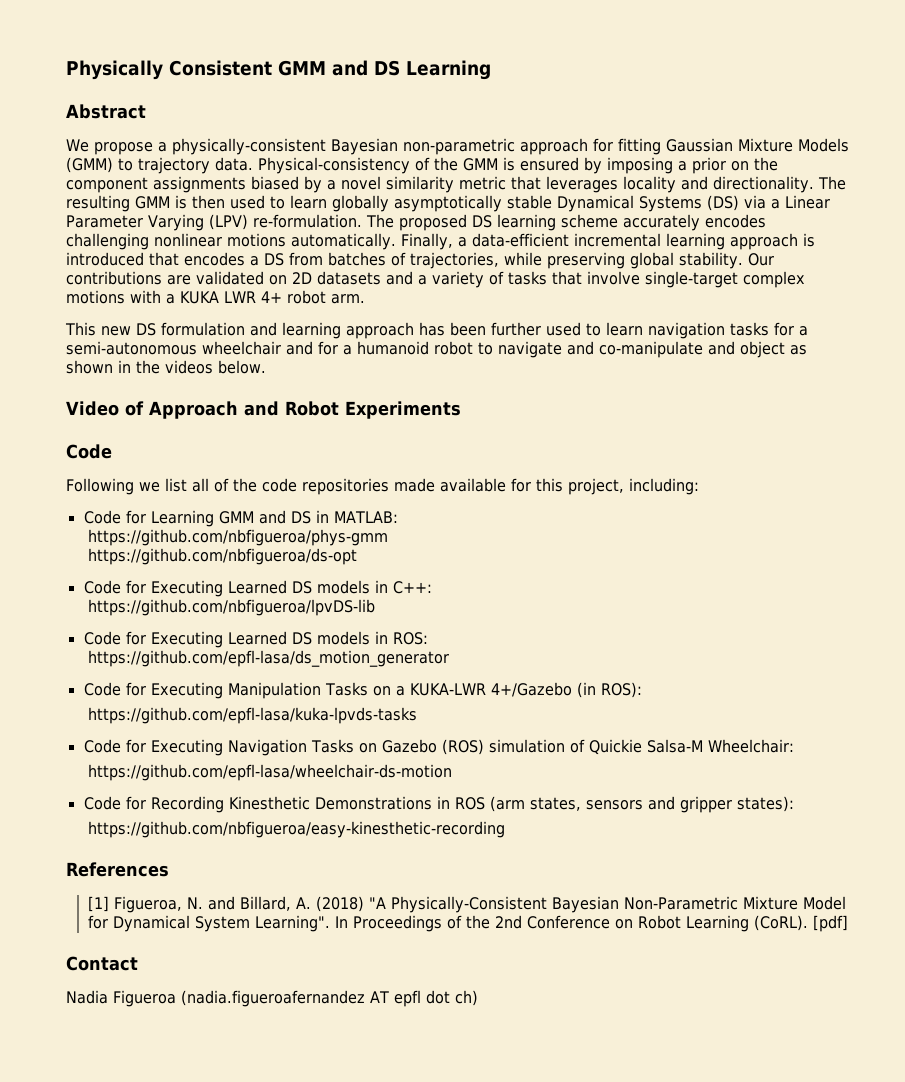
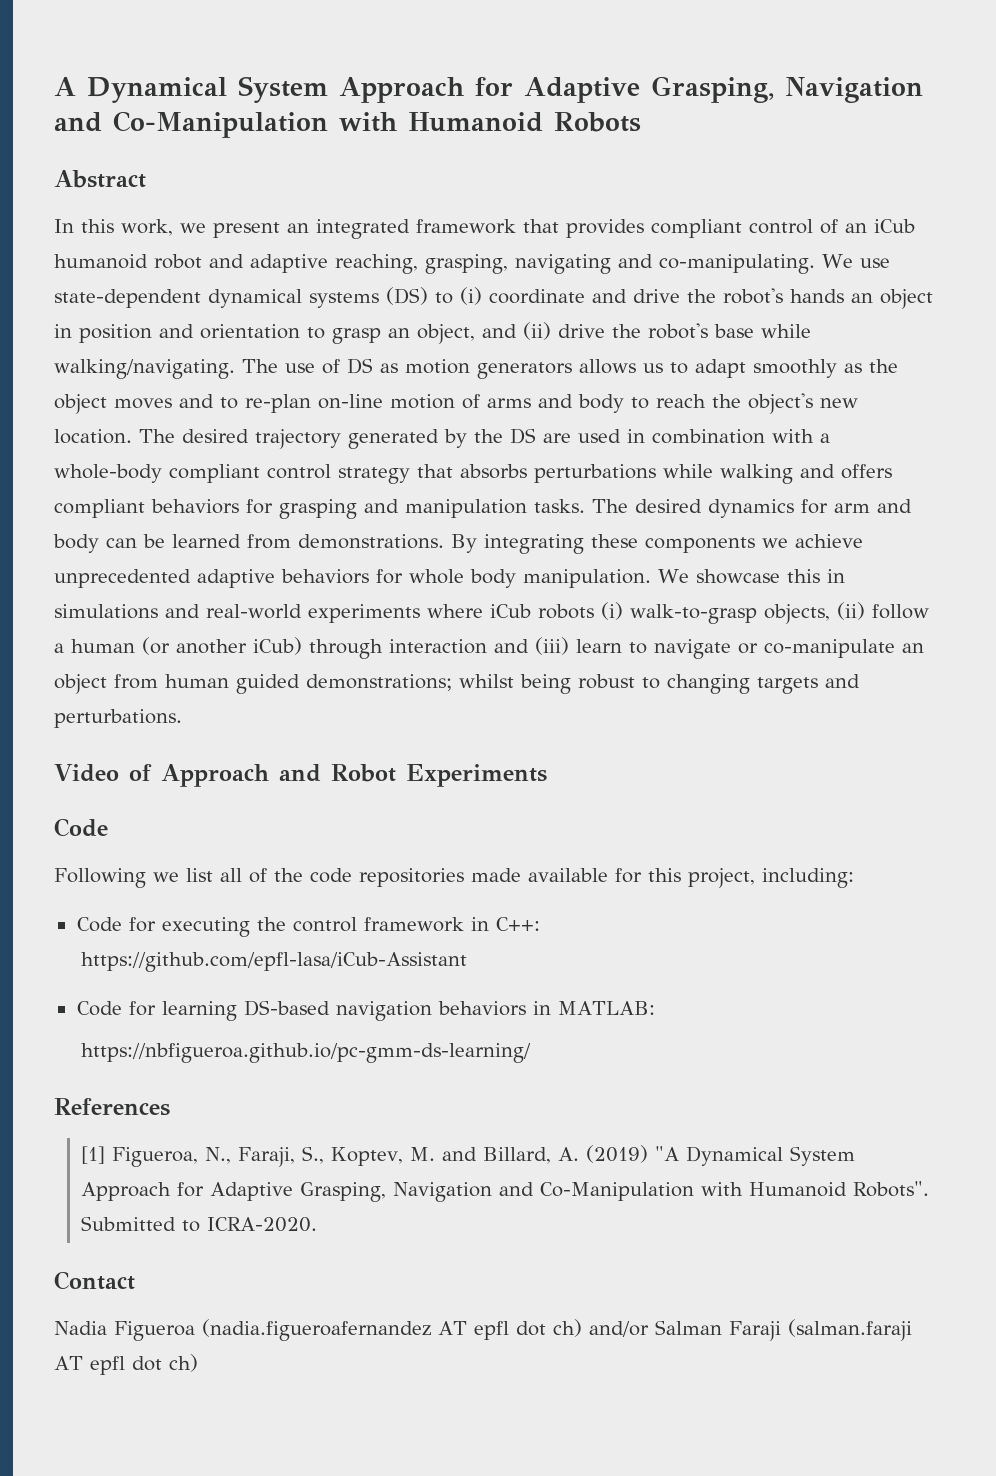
- Physically Consistent GMM and DS Learning
+ A Dynamical System Approach for Adaptive Grasping, Navigation and Co-Manipulation with Humanoid Robots
  Abstract
- We propose a physically-consistent Bayesian non-parametric approach for fitting Gaussian Mixture Models (GMM) to trajectory data. Physical-consistency of the GMM is ensured by imposing a prior on the component assignments biased by a novel similarity metric that leverages locality and directionality. The resulting GMM is then used to learn globally asymptotically stable Dynamical Systems (DS) via a Linear Parameter Varying (LPV) re-formulation. The proposed DS learning scheme accurately encodes challenging nonlinear motions automatically. Finally, a data-efficient incremental learning approach is introduced that encodes a DS from batches of trajectories, while preserving global stability. Our contributions are validated on 2D datasets and a variety of tasks that involve single-target complex motions with a KUKA LWR 4+ robot arm.
- This new DS formulation and learning approach has been further used to learn navigation tasks for a semi-autonomous wheelchair and for a humanoid robot to navigate and co-manipulate and object as shown in the videos below.
+ In this work, we present an integrated framework that provides compliant control of an iCub humanoid robot and adaptive reaching, grasping, navigating and co-manipulating. We use state-dependent dynamical systems (DS) to (i) coordinate and drive the robot's hands an object in position and orientation to grasp an object, and (ii) drive the robot's base while walking/navigating. The use of DS as motion generators allows us to adapt smoothly as the object moves and to re-plan on-line motion of arms and body to reach the object's new location. The desired trajectory generated by the DS are used in combination with a whole-body compliant control strategy that absorbs perturbations while walking and offers compliant behaviors for grasping and manipulation tasks. The desired dynamics for arm and body can be learned from demonstrations. By integrating these components we achieve unprecedented adaptive behaviors for whole body manipulation. We showcase this in simulations and real-world experiments where iCub robots (i) walk-to-grasp objects, (ii) follow a human (or another iCub) through interaction and (iii) learn to navigate or co-manipulate an object from human guided demonstrations; whilst being robust to changing targets and perturbations.
- Code for Learning GMM and DS in MATLAB:
- https://github.com/nbfigueroa/phys-gmm
- https://github.com/nbfigueroa/ds-opt
- Code for Executing Learned DS models in C++:
- https://github.com/nbfigueroa/lpvDS-lib
- Code for Executing Learned DS models in ROS:
- https://github.com/epfl-lasa/ds_motion_generator
- Code for Executing Manipulation Tasks on a KUKA-LWR 4+/Gazebo (in ROS):
- https://github.com/epfl-lasa/kuka-lpvds-tasks
- Code for Executing Navigation Tasks on Gazebo (ROS) simulation of Quickie Salsa-M Wheelchair:
- https://github.com/epfl-lasa/wheelchair-ds-motion
- Code for Recording Kinesthetic Demonstrations in ROS (arm states, sensors and gripper states):
- https://github.com/nbfigueroa/easy-kinesthetic-recording
+ Code for executing the control framework in C++:
+ https://github.com/epfl-lasa/iCub-Assistant
+ Code for learning DS-based navigation behaviors in MATLAB:
+ https://nbfigueroa.github.io/pc-gmm-ds-learning/
  References
- [1] Figueroa, N. and Billard, A. (2018) "A Physically-Consistent Bayesian Non-Parametric Mixture Model for Dynamical System Learning". In Proceedings of the 2nd Conference on Robot Learning (CoRL). [pdf]
+ [1] Figueroa, N., Faraji, S., Koptev, M. and Billard, A. (2019) "A Dynamical System Approach for Adaptive Grasping, Navigation and Co-Manipulation with Humanoid Robots". Submitted to ICRA-2020.
- Nadia Figueroa (nadia.figueroafernandez AT epfl dot ch)
+ Nadia Figueroa (nadia.figueroafernandez AT epfl dot ch) and/or Salman Faraji (salman.faraji AT epfl dot ch)

